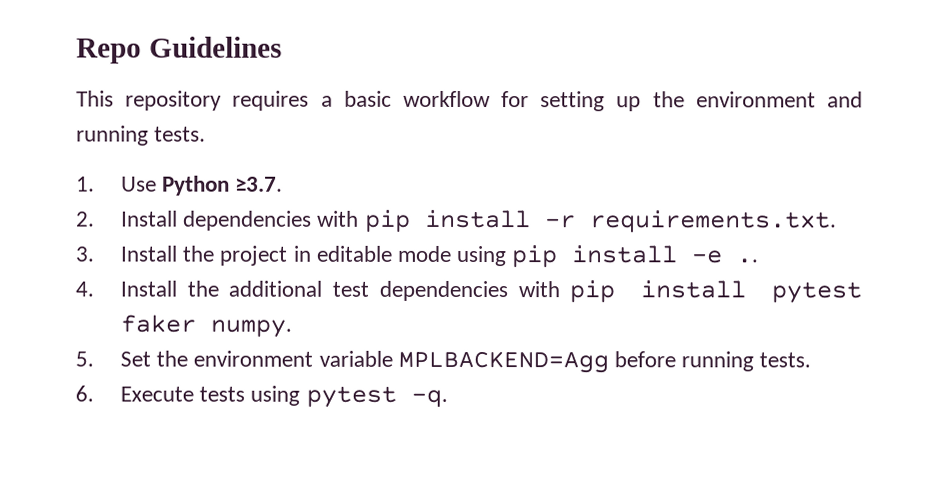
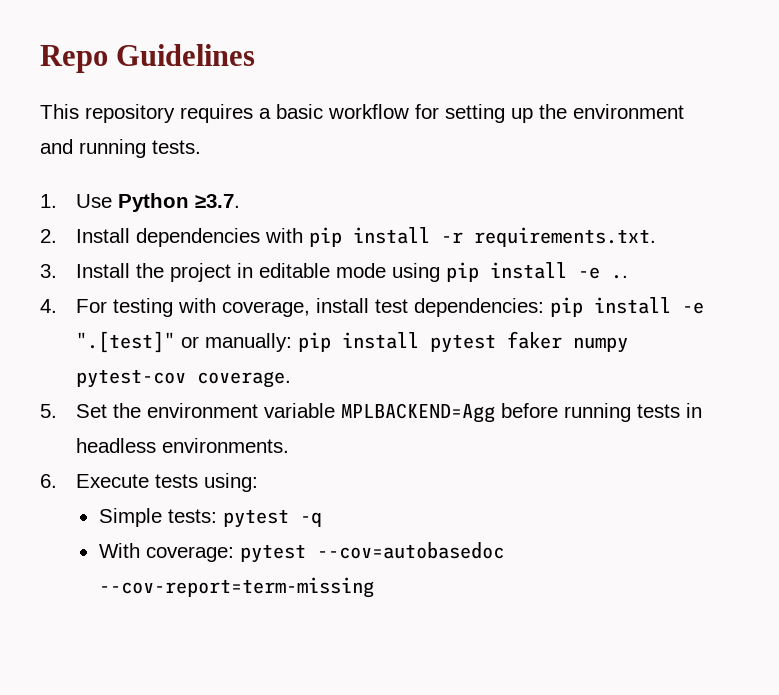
- 4. Install the additional test dependencies with pip install pytest faker numpy.
+ 4. For testing with coverage, install test dependencies: pip install -e ".[test]" or manually: pip install pytest faker numpy pytest-cov coverage.
- 5. Set the environment variable MPLBACKEND=Agg before running tests.
+ 5. Set the environment variable MPLBACKEND=Agg before running tests in headless environments.
- 6. Execute tests using pytest -q.
+ 6. Execute tests using:
+ Simple tests: pytest -q
+ With coverage: pytest --cov=autobasedoc --cov-report=term-missing

